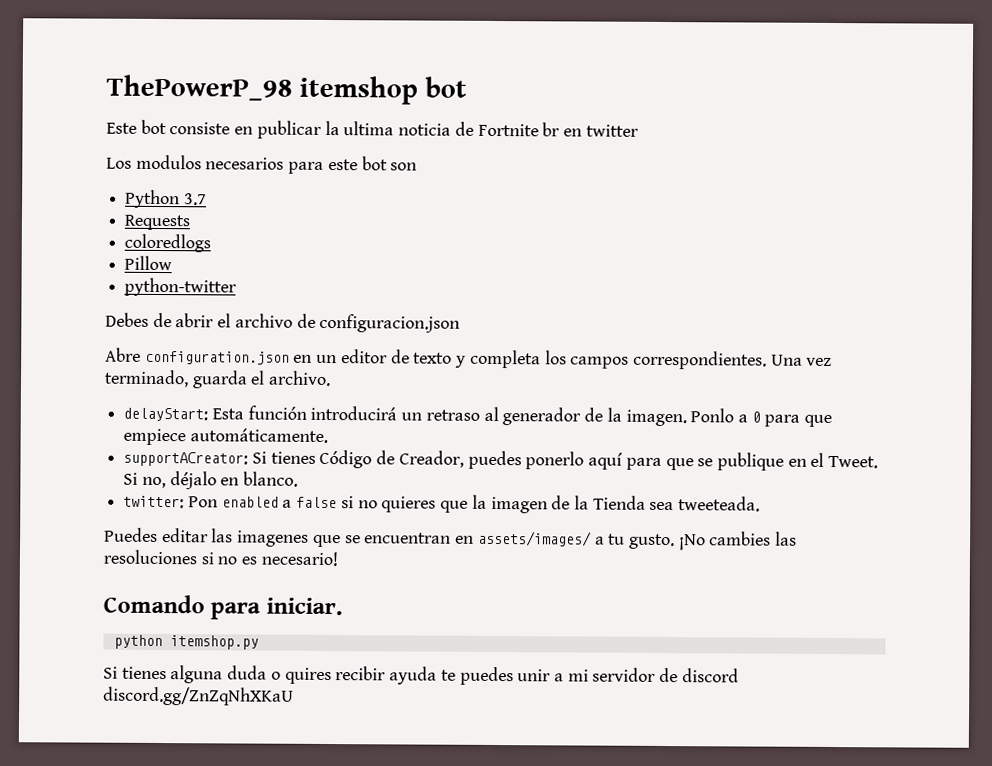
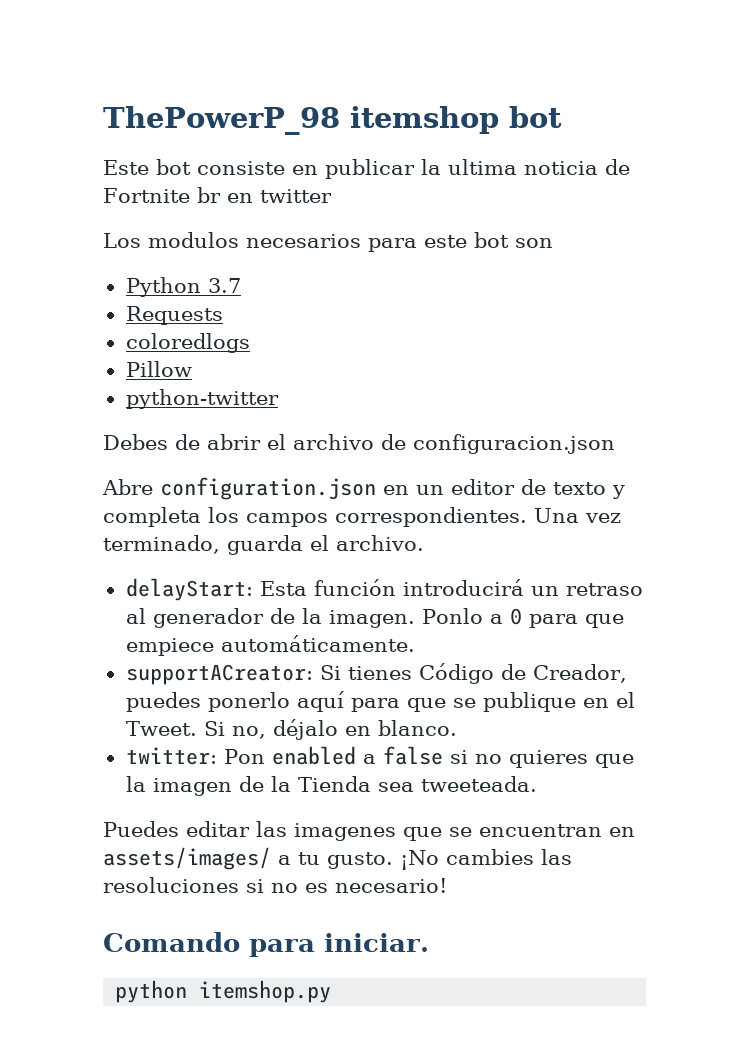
- Si tienes alguna duda o quires recibir ayuda te puedes unir a mi servidor de discord discord.gg/ZnZqNhXKaU

